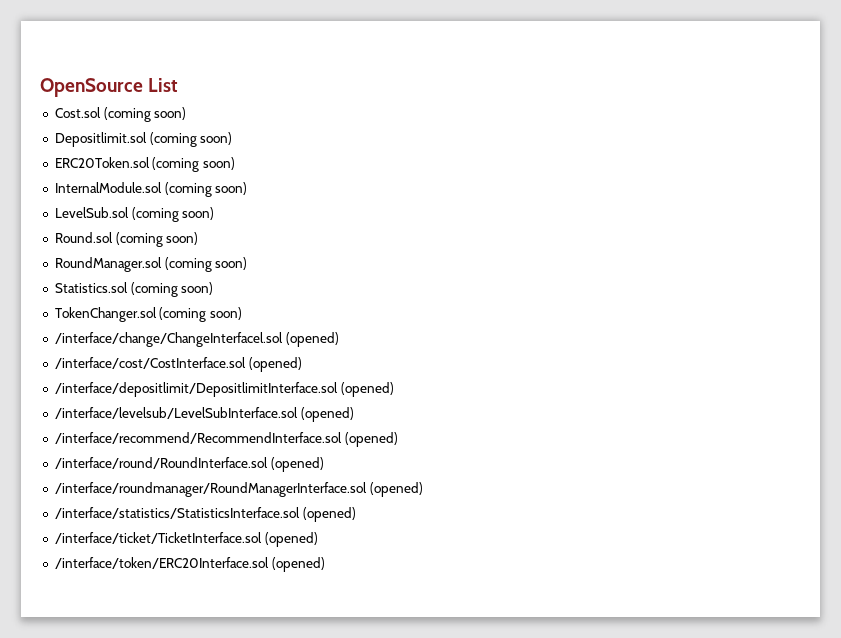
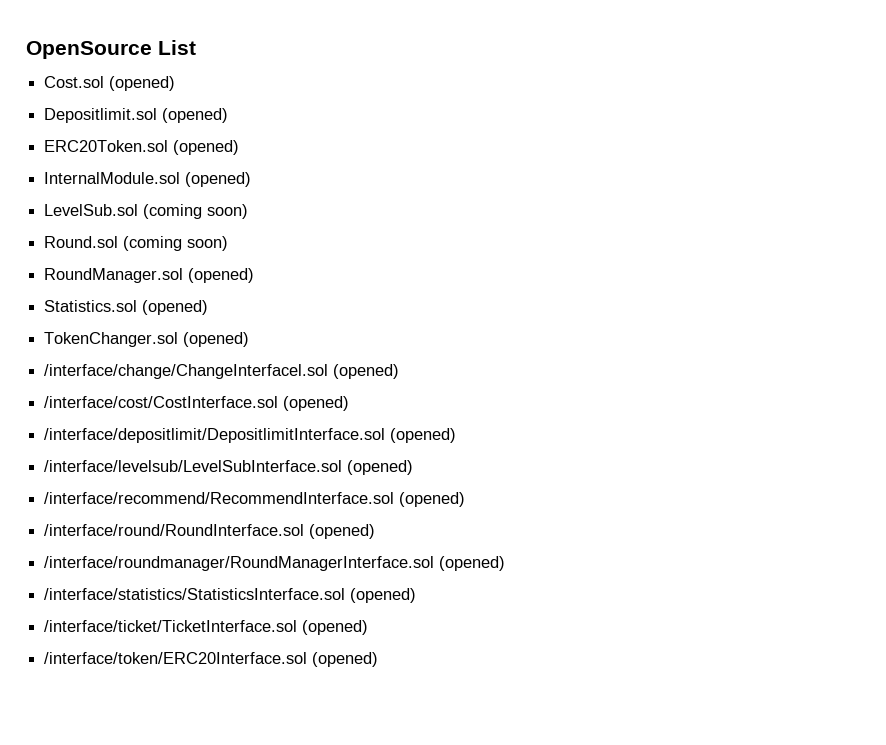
- Cost.sol (coming soon)
+ Cost.sol (opened)
- Depositlimit.sol (coming soon)
+ Depositlimit.sol (opened)
- ERC20Token.sol (coming soon)
+ ERC20Token.sol (opened)
- InternalModule.sol (coming soon)
+ InternalModule.sol (opened)
- RoundManager.sol (coming soon)
+ RoundManager.sol (opened)
- Statistics.sol (coming soon)
+ Statistics.sol (opened)
- TokenChanger.sol (coming soon)
+ TokenChanger.sol (opened)

